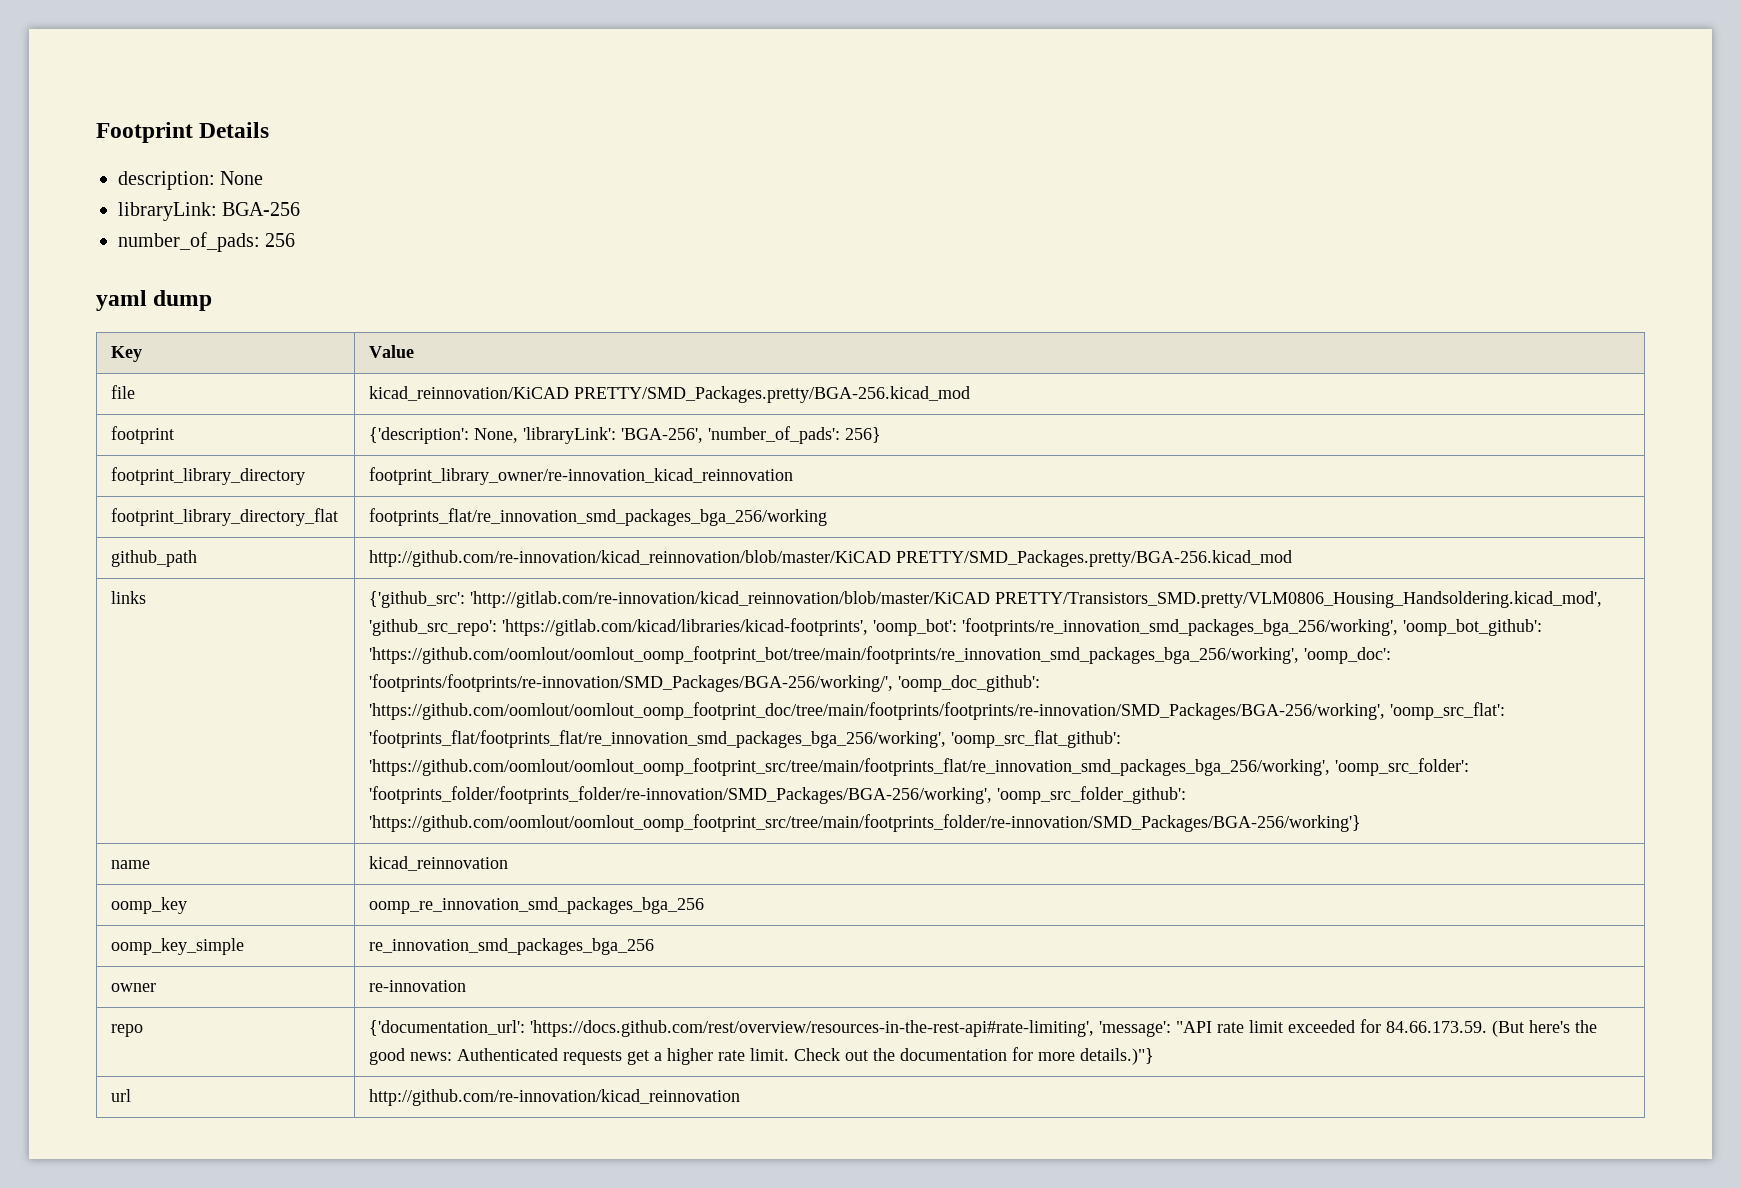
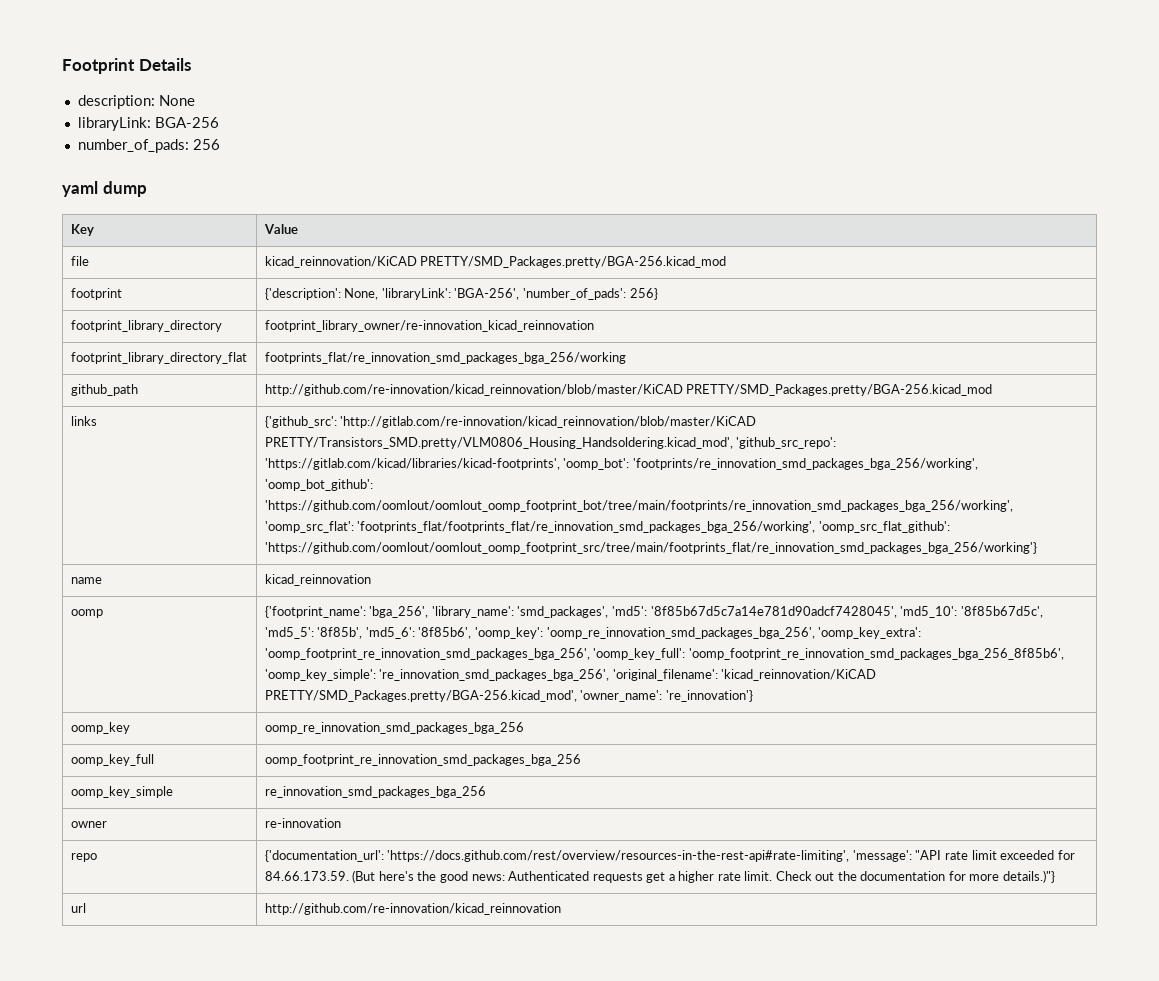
- links | {'github_src': 'http://gitlab.com/re-innovation/kicad_reinnovation/blob/master/KiCAD PRETTY/Transistors_SMD.pretty/VLM0806_Housing_Handsoldering.kicad_mod', 'github_src_repo': 'https://gitlab.com/kicad/libraries/kicad-footprints', 'oomp_bot': 'footprints/re_innovation_smd_packages_bga_256/working', 'oomp_bot_github': 'https://github.com/oomlout/oomlout_oomp_footprint_bot/tree/main/footprints/re_innovation_smd_packages_bga_256/working', 'oomp_doc': 'footprints/footprints/re-innovation/SMD_Packages/BGA-256/working/', 'oomp_doc_github': 'https://github.com/oomlout/oomlout_oomp_footprint_doc/tree/main/footprints/footprints/re-innovation/SMD_Packages/BGA-256/working', 'oomp_src_flat': 'footprints_flat/footprints_flat/re_innovation_smd_packages_bga_256/working', 'oomp_src_flat_github': 'https://github.com/oomlout/oomlout_oomp_footprint_src/tree/main/footprints_flat/re_innovation_smd_packages_bga_256/working', 'oomp_src_folder': 'footprints_folder/footprints_folder/re-innovation/SMD_Packages/BGA-256/working', 'oomp_src_folder_github': 'https://github.com/oomlout/oomlout_oomp_footprint_src/tree/main/footprints_folder/re-innovation/SMD_Packages/BGA-256/working'}
+ links | {'github_src': 'http://gitlab.com/re-innovation/kicad_reinnovation/blob/master/KiCAD PRETTY/Transistors_SMD.pretty/VLM0806_Housing_Handsoldering.kicad_mod', 'github_src_repo': 'https://gitlab.com/kicad/libraries/kicad-footprints', 'oomp_bot': 'footprints/re_innovation_smd_packages_bga_256/working', 'oomp_bot_github': 'https://github.com/oomlout/oomlout_oomp_footprint_bot/tree/main/footprints/re_innovation_smd_packages_bga_256/working', 'oomp_src_flat': 'footprints_flat/footprints_flat/re_innovation_smd_packages_bga_256/working', 'oomp_src_flat_github': 'https://github.com/oomlout/oomlout_oomp_footprint_src/tree/main/footprints_flat/re_innovation_smd_packages_bga_256/working'}
  name | kicad_reinnovation
+ oomp | {'footprint_name': 'bga_256', 'library_name': 'smd_packages', 'md5': '8f85b67d5c7a14e781d90adcf7428045', 'md5_10': '8f85b67d5c', 'md5_5': '8f85b', 'md5_6': '8f85b6', 'oomp_key': 'oomp_re_innovation_smd_packages_bga_256', 'oomp_key_extra': 'oomp_footprint_re_innovation_smd_packages_bga_256', 'oomp_key_full': 'oomp_footprint_re_innovation_smd_packages_bga_256_8f85b6', 'oomp_key_simple': 're_innovation_smd_packages_bga_256', 'original_filename': 'kicad_reinnovation/KiCAD PRETTY/SMD_Packages.pretty/BGA-256.kicad_mod', 'owner_name': 're_innovation'}
+ oomp_key_full | oomp_footprint_re_innovation_smd_packages_bga_256

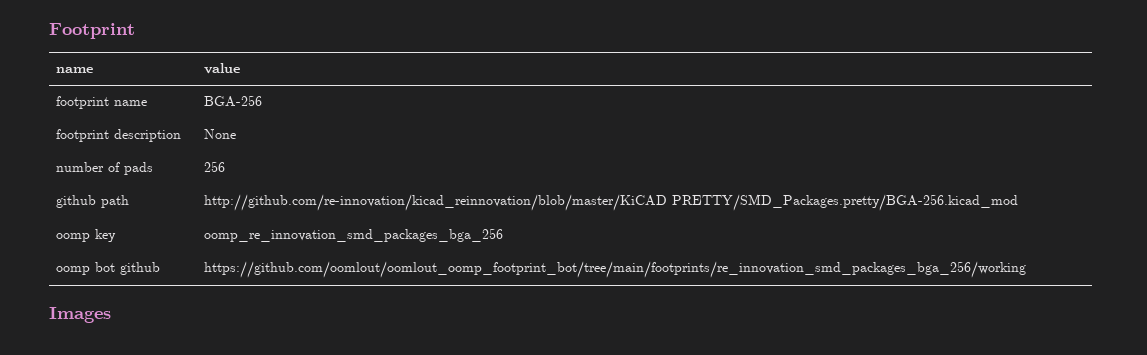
- Footprint Details
- description: None
- libraryLink: BGA-256
- number_of_pads: 256
- yaml dump
- Key | Value
- file | kicad_reinnovation/KiCAD PRETTY/SMD_Packages.pretty/BGA-256.kicad_mod
- footprint | {'description': None, 'libraryLink': 'BGA-256', 'number_of_pads': 256}
- footprint_library_directory | footprint_library_owner/re-innovation_kicad_reinnovation
- footprint_library_directory_flat | footprints_flat/re_innovation_smd_packages_bga_256/working
- github_path | http://github.com/re-innovation/kicad_reinnovation/blob/master/KiCAD PRETTY/SMD_Packages.pretty/BGA-256.kicad_mod
- links | {'github_src': 'http://gitlab.com/re-innovation/kicad_reinnovation/blob/master/KiCAD PRETTY/Transistors_SMD.pretty/VLM0806_Housing_Handsoldering.kicad_mod', 'github_src_repo': 'https://gitlab.com/kicad/libraries/kicad-footprints', 'oomp_bot': 'footprints/re_innovation_smd_packages_bga_256/working', 'oomp_bot_github': 'https://github.com/oomlout/oomlout_oomp_footprint_bot/tree/main/footprints/re_innovation_smd_packages_bga_256/working', 'oomp_src_flat': 'footprints_flat/footprints_flat/re_innovation_smd_packages_bga_256/working', 'oomp_src_flat_github': 'https://github.com/oomlout/oomlout_oomp_footprint_src/tree/main/footprints_flat/re_innovation_smd_packages_bga_256/working'}
- name | kicad_reinnovation
- oomp | {'footprint_name': 'bga_256', 'library_name': 'smd_packages', 'md5': '8f85b67d5c7a14e781d90adcf7428045', 'md5_10': '8f85b67d5c', 'md5_5': '8f85b', 'md5_6': '8f85b6', 'oomp_key': 'oomp_re_innovation_smd_packages_bga_256', 'oomp_key_extra': 'oomp_footprint_re_innovation_smd_packages_bga_256', 'oomp_key_full': 'oomp_footprint_re_innovation_smd_packages_bga_256_8f85b6', 'oomp_key_simple': 're_innovation_smd_packages_bga_256', 'original_filename': 'kicad_reinnovation/KiCAD PRETTY/SMD_Packages.pretty/BGA-256.kicad_mod', 'owner_name': 're_innovation'}
- oomp_key | oomp_re_innovation_smd_packages_bga_256
- oomp_key_full | oomp_footprint_re_innovation_smd_packages_bga_256
- oomp_key_simple | re_innovation_smd_packages_bga_256
- owner | re-innovation
- repo | {'documentation_url': 'https://docs.github.com/rest/overview/resources-in-the-rest-api#rate-limiting', 'message': "API rate limit exceeded for 84.66.173.59. (But here's the good news: Authenticated requests get a higher rate limit. Check out the documentation for more details.)"}
- url | http://github.com/re-innovation/kicad_reinnovation
+ Footprint
+ name | value
+ footprint name | BGA-256
+ footprint description | None
+ number of pads | 256
+ github path | http://github.com/re-innovation/kicad_reinnovation/blob/master/KiCAD PRETTY/SMD_Packages.pretty/BGA-256.kicad_mod
+ oomp key | oomp_re_innovation_smd_packages_bga_256
+ oomp bot github | https://github.com/oomlout/oomlout_oomp_footprint_bot/tree/main/footprints/re_innovation_smd_packages_bga_256/working
+ Images

